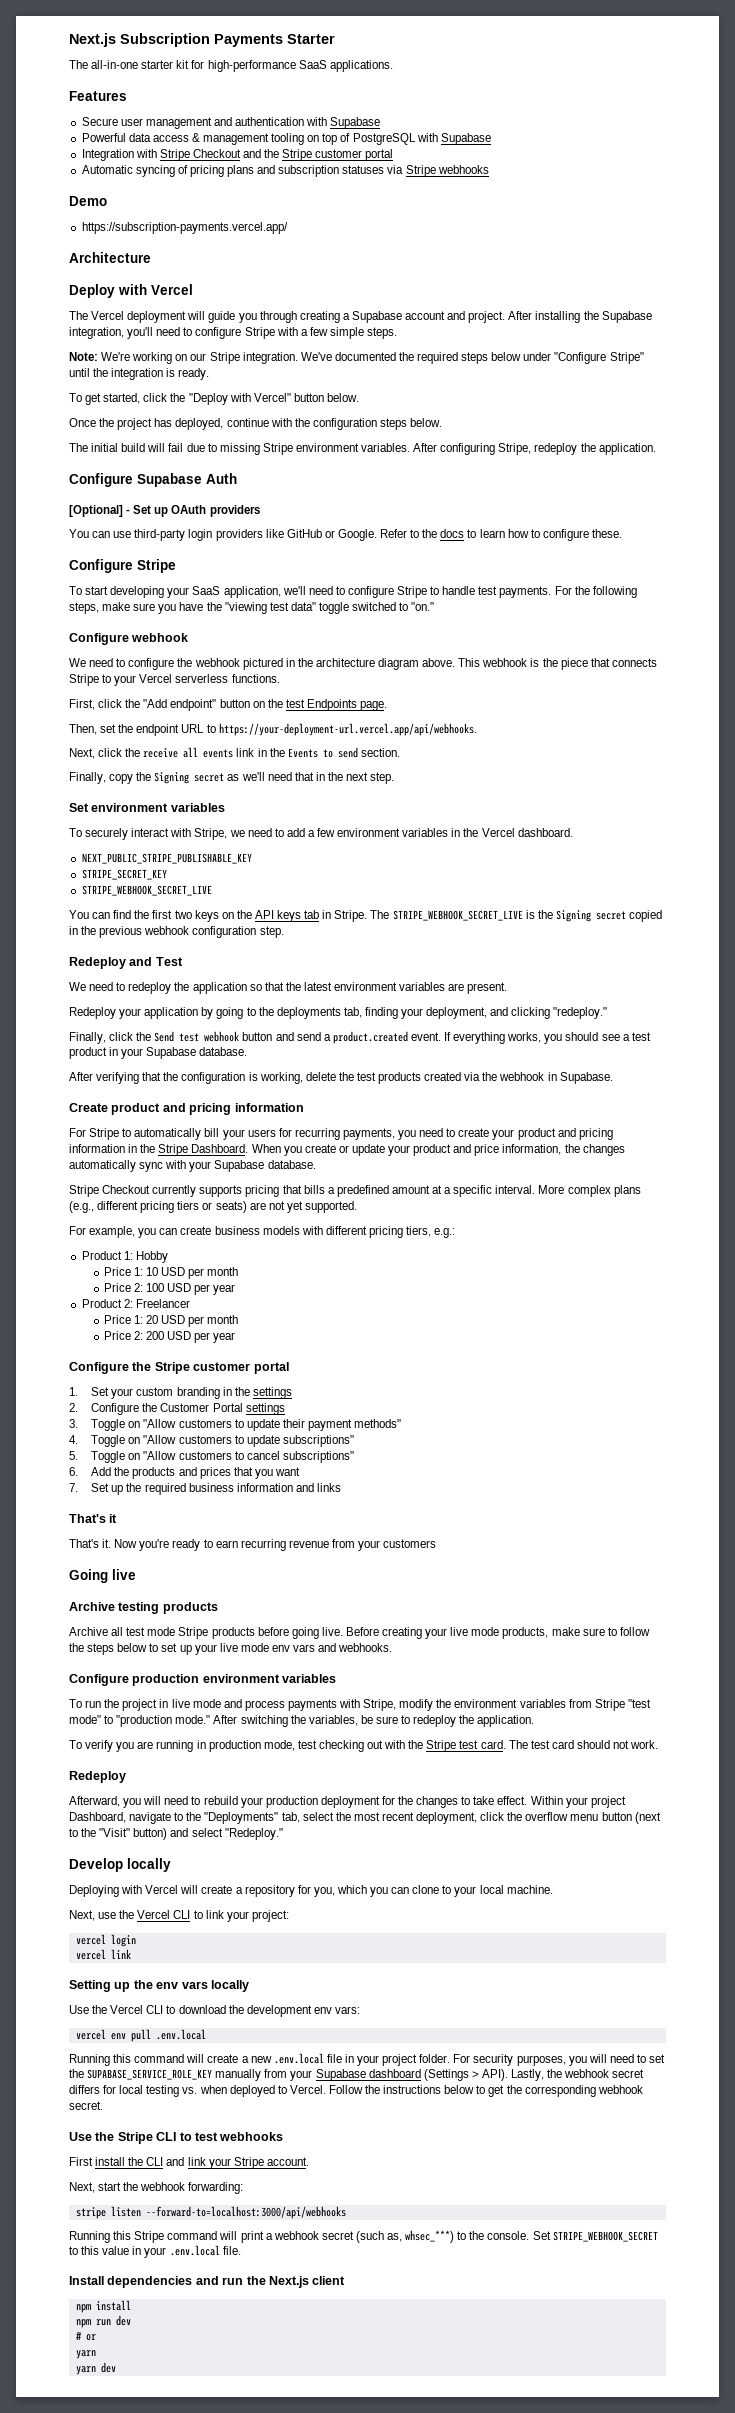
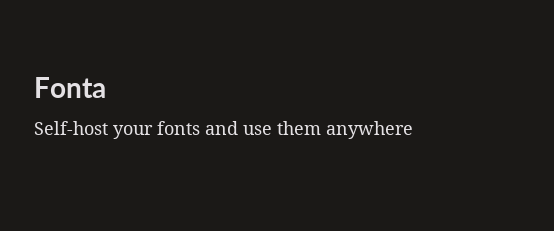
- Next.js Subscription Payments Starter
- The all-in-one starter kit for high-performance SaaS applications.
- Features
- Secure user management and authentication with Supabase
- Powerful data access & management tooling on top of PostgreSQL with Supabase
- Integration with Stripe Checkout and the Stripe customer portal
- Automatic syncing of pricing plans and subscription statuses via Stripe webhooks
- Demo
- https://subscription-payments.vercel.app/
- Architecture
- Deploy with Vercel
- The Vercel deployment will guide you through creating a Supabase account and project. After installing the Supabase integration, you'll need to configure Stripe with a few simple steps.
- Note: We're working on our Stripe integration. We've documented the required steps below under "Configure Stripe" until the integration is ready.
- To get started, click the "Deploy with Vercel" button below.
- Once the project has deployed, continue with the configuration steps below.
- The initial build will fail due to missing Stripe environment variables. After configuring Stripe, redeploy the application.
- Configure Supabase Auth
- [Optional] - Set up OAuth providers
- You can use third-party login providers like GitHub or Google. Refer to the docs to learn how to configure these.
- Configure Stripe
- To start developing your SaaS application, we'll need to configure Stripe to handle test payments. For the following steps, make sure you have the "viewing test data" toggle switched to "on."
- Configure webhook
- We need to configure the webhook pictured in the architecture diagram above. This webhook is the piece that connects Stripe to your Vercel serverless functions.
- First, click the "Add endpoint" button on the test Endpoints page.
- Then, set the endpoint URL to https://your-deployment-url.vercel.app/api/webhooks.
- Next, click the receive all events link in the Events to send section.
- Finally, copy the Signing secret as we'll need that in the next step.
- Set environment variables
- To securely interact with Stripe, we need to add a few environment variables in the Vercel dashboard.
- NEXT_PUBLIC_STRIPE_PUBLISHABLE_KEY
- STRIPE_SECRET_KEY
- STRIPE_WEBHOOK_SECRET_LIVE
- You can find the first two keys on the API keys tab in Stripe. The STRIPE_WEBHOOK_SECRET_LIVE is the Signing secret copied in the previous webhook configuration step.
- Redeploy and Test
- We need to redeploy the application so that the latest environment variables are present.
- Redeploy your application by going to the deployments tab, finding your deployment, and clicking "redeploy."
- Finally, click the Send test webhook button and send a product.created event. If everything works, you should see a test product in your Supabase database.
- After verifying that the configuration is working, delete the test products created via the webhook in Supabase.
- Create product and pricing information
- For Stripe to automatically bill your users for recurring payments, you need to create your product and pricing information in the Stripe Dashboard. When you create or update your product and price information, the changes automatically sync with your Supabase database.
- Stripe Checkout currently supports pricing that bills a predefined amount at a specific interval. More complex plans (e.g., different pricing tiers or seats) are not yet supported.
- For example, you can create business models with different pricing tiers, e.g.:
- Product 1: Hobby
- Price 1: 10 USD per month
- Price 2: 100 USD per year
- Product 2: Freelancer
- Price 1: 20 USD per month
- Price 2: 200 USD per year
- Configure the Stripe customer portal
- 1. Set your custom branding in the settings
- 2. Configure the Customer Portal settings
- 3. Toggle on "Allow customers to update their payment methods"
- 4. Toggle on "Allow customers to update subscriptions"
- 5. Toggle on "Allow customers to cancel subscriptions"
- 6. Add the products and prices that you want
- 7. Set up the required business information and links
- That's it
- That's it. Now you're ready to earn recurring revenue from your customers
- Going live
- Archive testing products
- Archive all test mode Stripe products before going live. Before creating your live mode products, make sure to follow the steps below to set up your live mode env vars and webhooks.
- Configure production environment variables
- To run the project in live mode and process payments with Stripe, modify the environment variables from Stripe "test mode" to "production mode." After switching the variables, be sure to redeploy the application.
- To verify you are running in production mode, test checking out with the Stripe test card. The test card should not work.
- Redeploy
- Afterward, you will need to rebuild your production deployment for the changes to take effect. Within your project Dashboard, navigate to the "Deployments" tab, select the most recent deployment, click the overflow menu button (next to the "Visit" button) and select "Redeploy."
- Develop locally
- Deploying with Vercel will create a repository for you, which you can clone to your local machine.
- Next, use the Vercel CLI to link your project:
- vercel login
- vercel link
- Setting up the env vars locally
- Use the Vercel CLI to download the development env vars:
- vercel env pull .env.local
- Running this command will create a new .env.local file in your project folder. For security purposes, you will need to set the SUPABASE_SERVICE_ROLE_KEY manually from your Supabase dashboard (Settings > API). Lastly, the webhook secret differs for local testing vs. when deployed to Vercel. Follow the instructions below to get the corresponding webhook secret.
- Use the Stripe CLI to test webhooks
- First install the CLI and link your Stripe account.
- Next, start the webhook forwarding:
- stripe listen --forward-to=localhost:3000/api/webhooks
- Running this Stripe command will print a webhook secret (such as, whsec_***) to the console. Set STRIPE_WEBHOOK_SECRET to this value in your .env.local file.
- Install dependencies and run the Next.js client
- npm install
- npm run dev
- # or
- yarn
- yarn dev
+ Fonta
+ Self-host your fonts and use them anywhere

